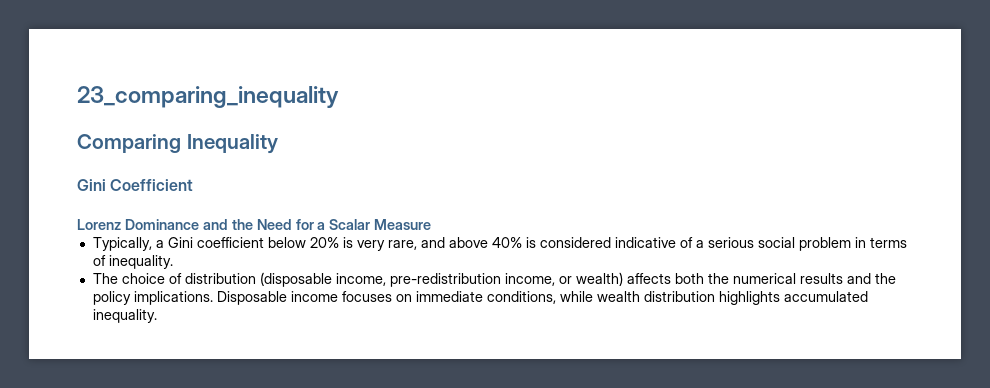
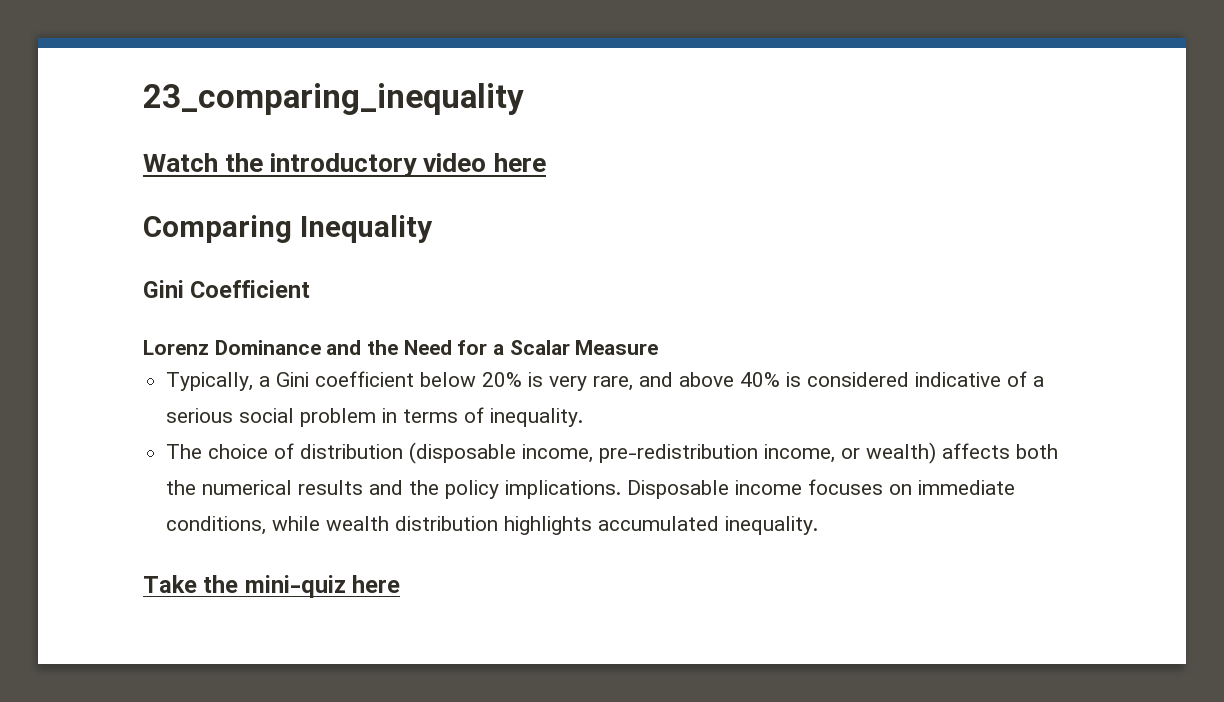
+ Watch the introductory video here
+ Take the mini-quiz here

